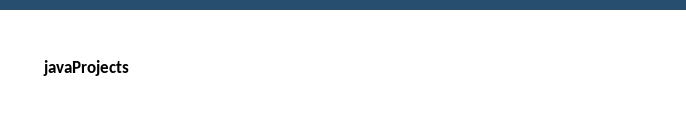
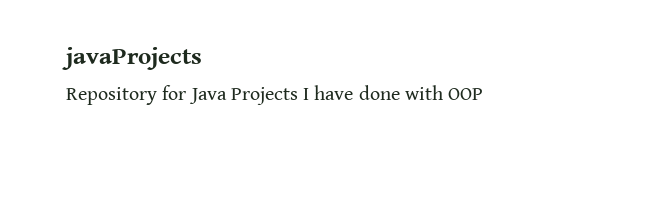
+ Repository for Java Projects I have done with OOP

